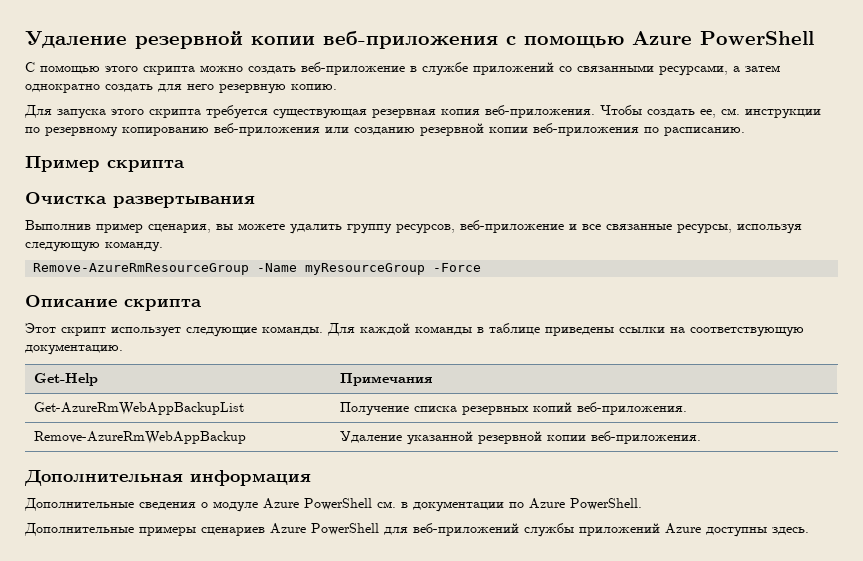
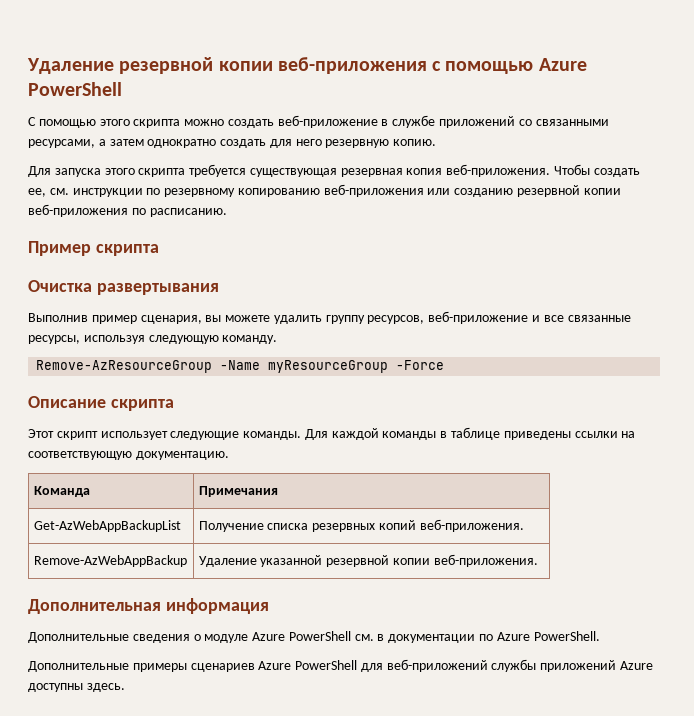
- Remove-AzureRmResourceGroup -Name myResourceGroup -Force
+ Remove-AzResourceGroup -Name myResourceGroup -Force
- Get-Help | Примечания
+ Команда | Примечания
- Get-AzureRmWebAppBackupList | Получение списка резервных копий веб-приложения.
+ Get-AzWebAppBackupList | Получение списка резервных копий веб-приложения.
- Remove-AzureRmWebAppBackup | Удаление указанной резервной копии веб-приложения.
+ Remove-AzWebAppBackup | Удаление указанной резервной копии веб-приложения.

